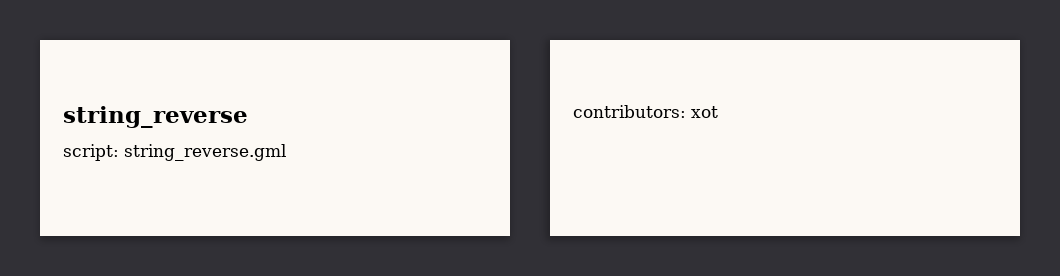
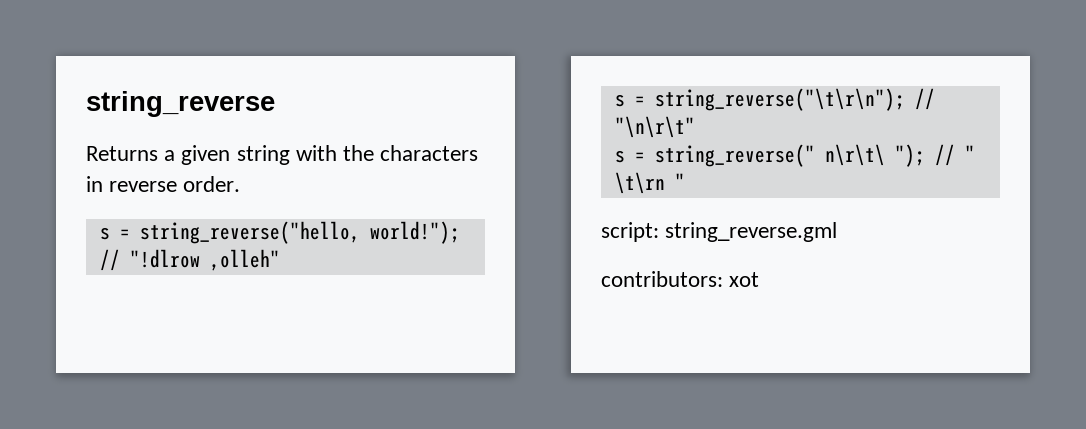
+ Returns a given string with the characters in reverse order.
+ s = string_reverse("hello, world!"); // "!dlrow ,olleh"
+ s = string_reverse("\t\r\n"); // "\n\r\t"
+ s = string_reverse(" n\r\t\ "); // " \t\rn "

